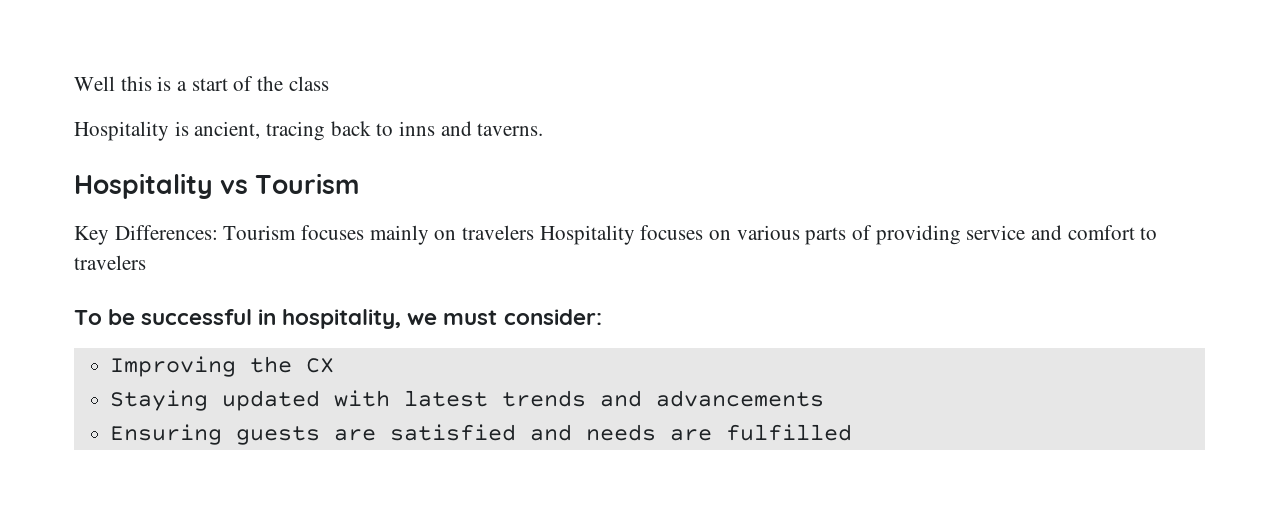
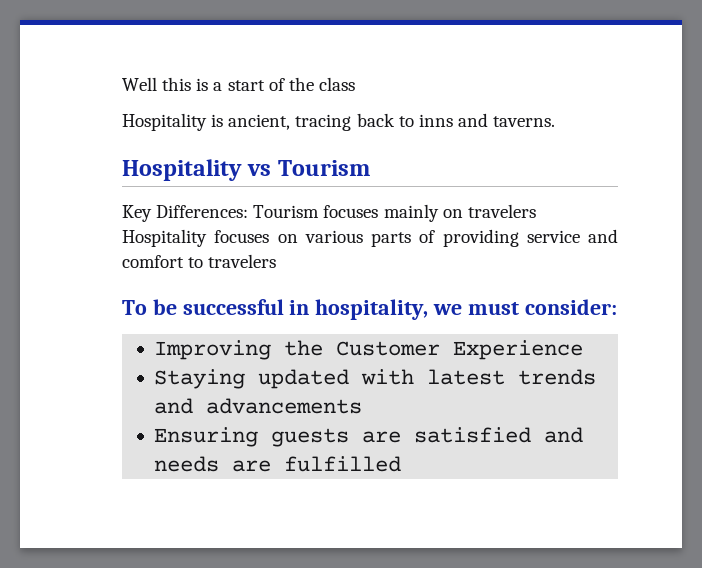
- Improving the CX
+ Improving the Customer Experience

